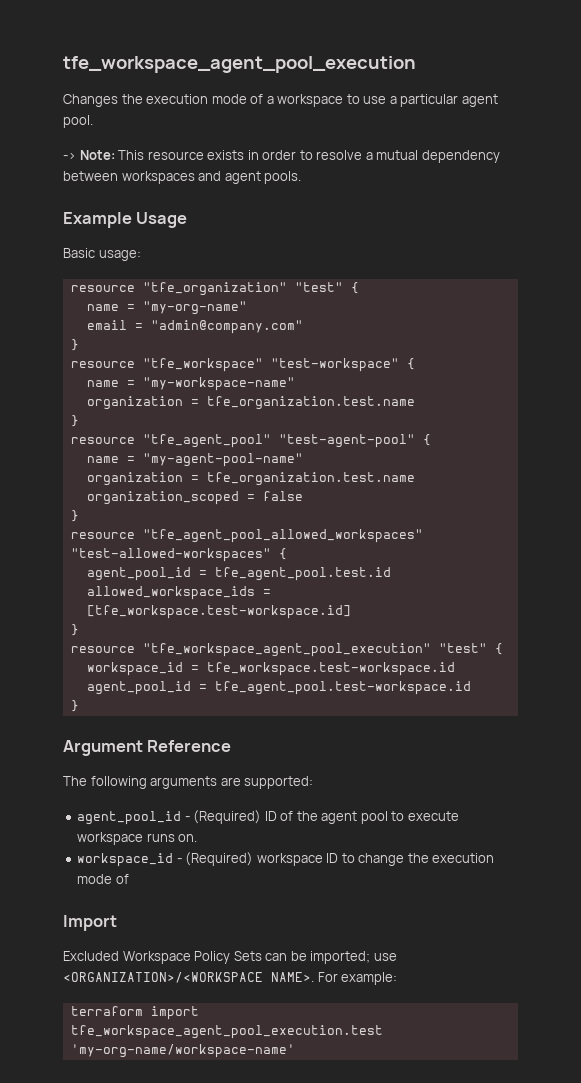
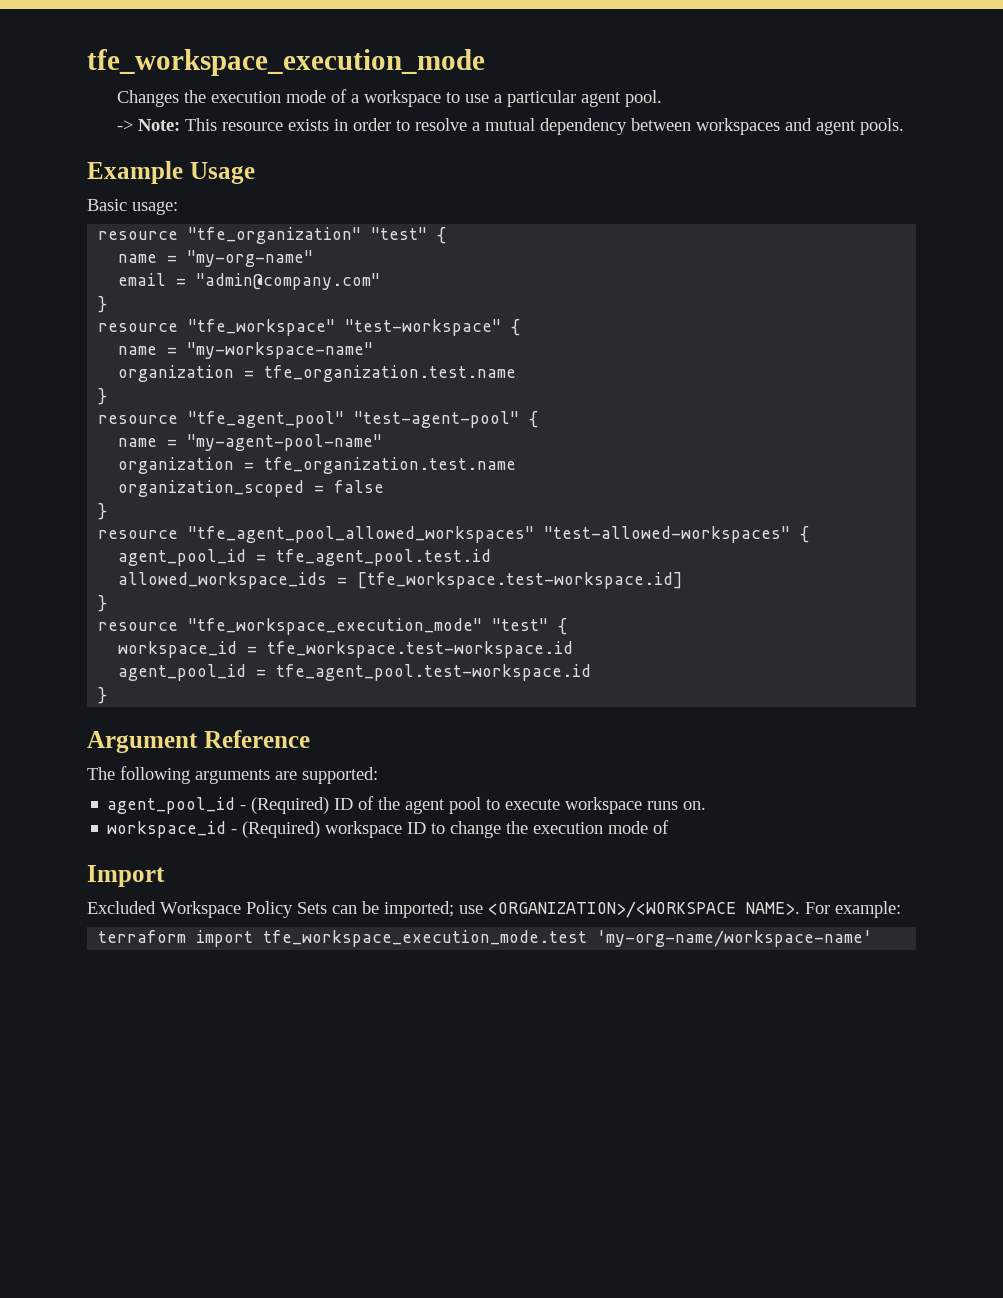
- tfe_workspace_agent_pool_execution
+ tfe_workspace_execution_mode
- resource "tfe_workspace_agent_pool_execution" "test" {
+ resource "tfe_workspace_execution_mode" "test" {
- terraform import tfe_workspace_agent_pool_execution.test 'my-org-name/workspace-name'
+ terraform import tfe_workspace_execution_mode.test 'my-org-name/workspace-name'

